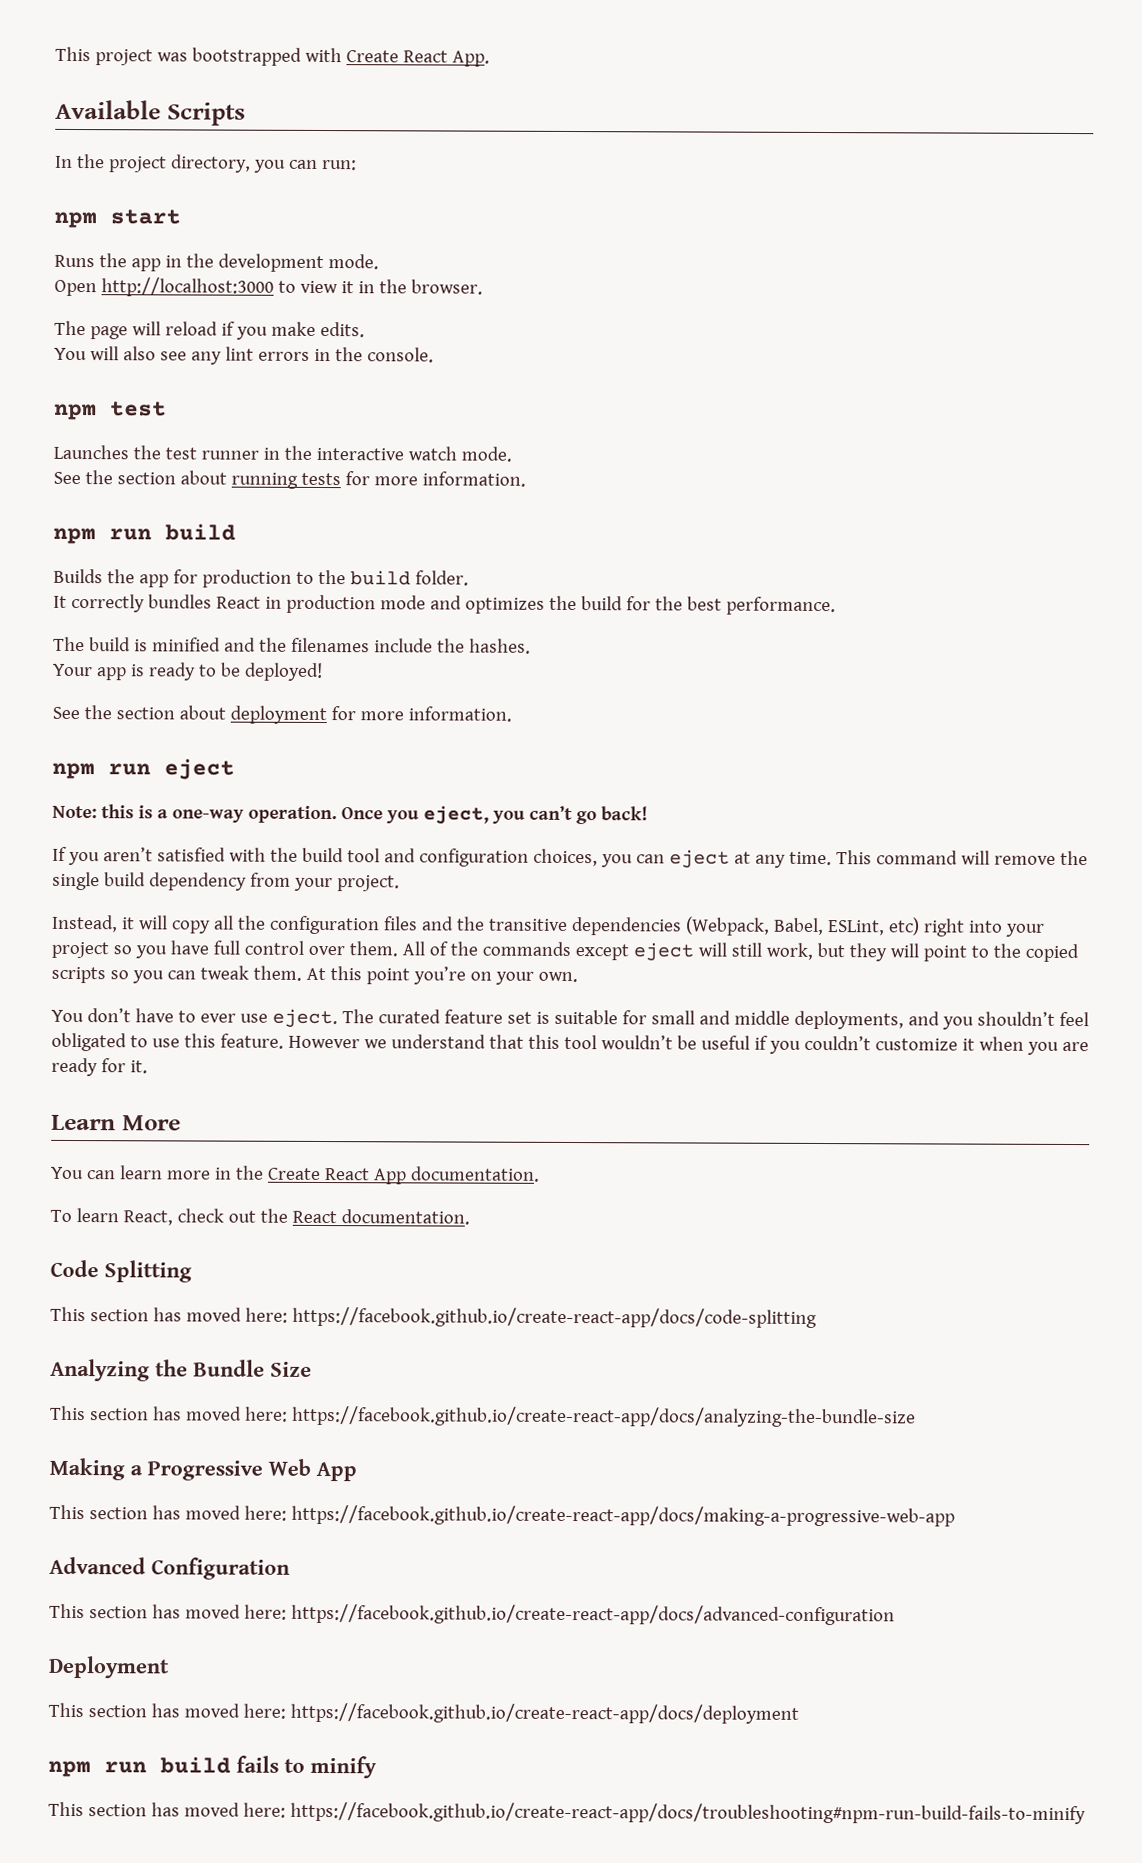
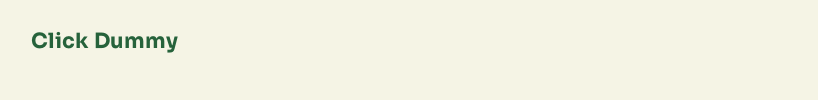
- This project was bootstrapped with Create React App.
- Available Scripts
- In the project directory, you can run:
- npm start
- Runs the app in the development mode.
- Open http://localhost:3000 to view it in the browser.
- The page will reload if you make edits.
- You will also see any lint errors in the console.
- npm test
- Launches the test runner in the interactive watch mode.
- See the section about running tests for more information.
- npm run build
- Builds the app for production to the build folder.
- It correctly bundles React in production mode and optimizes the build for the best performance.
- The build is minified and the filenames include the hashes.
- Your app is ready to be deployed!
- See the section about deployment for more information.
- npm run eject
- Note: this is a one-way operation. Once you eject, you can’t go back!
- If you aren’t satisfied with the build tool and configuration choices, you can eject at any time. This command will remove the single build dependency from your project.
- Instead, it will copy all the configuration files and the transitive dependencies (Webpack, Babel, ESLint, etc) right into your project so you have full control over them. All of the commands except eject will still work, but they will point to the copied scripts so you can tweak them. At this point you’re on your own.
- You don’t have to ever use eject. The curated feature set is suitable for small and middle deployments, and you shouldn’t feel obligated to use this feature. However we understand that this tool wouldn’t be useful if you couldn’t customize it when you are ready for it.
- Learn More
- You can learn more in the Create React App documentation.
- To learn React, check out the React documentation.
- Code Splitting
- This section has moved here: https://facebook.github.io/create-react-app/docs/code-splitting
- Analyzing the Bundle Size
- This section has moved here: https://facebook.github.io/create-react-app/docs/analyzing-the-bundle-size
- Making a Progressive Web App
- This section has moved here: https://facebook.github.io/create-react-app/docs/making-a-progressive-web-app
- Advanced Configuration
- This section has moved here: https://facebook.github.io/create-react-app/docs/advanced-configuration
- Deployment
- This section has moved here: https://facebook.github.io/create-react-app/docs/deployment
- npm run build fails to minify
- This section has moved here: https://facebook.github.io/create-react-app/docs/troubleshooting#npm-run-build-fails-to-minify
+ Click Dummy

